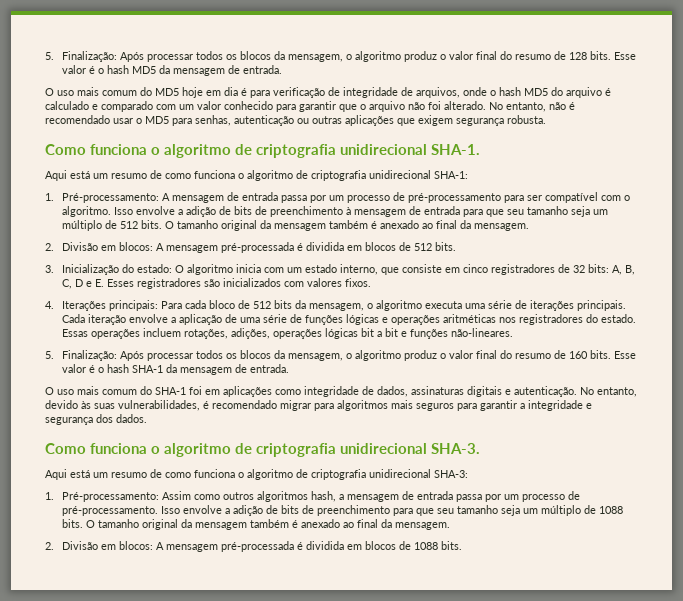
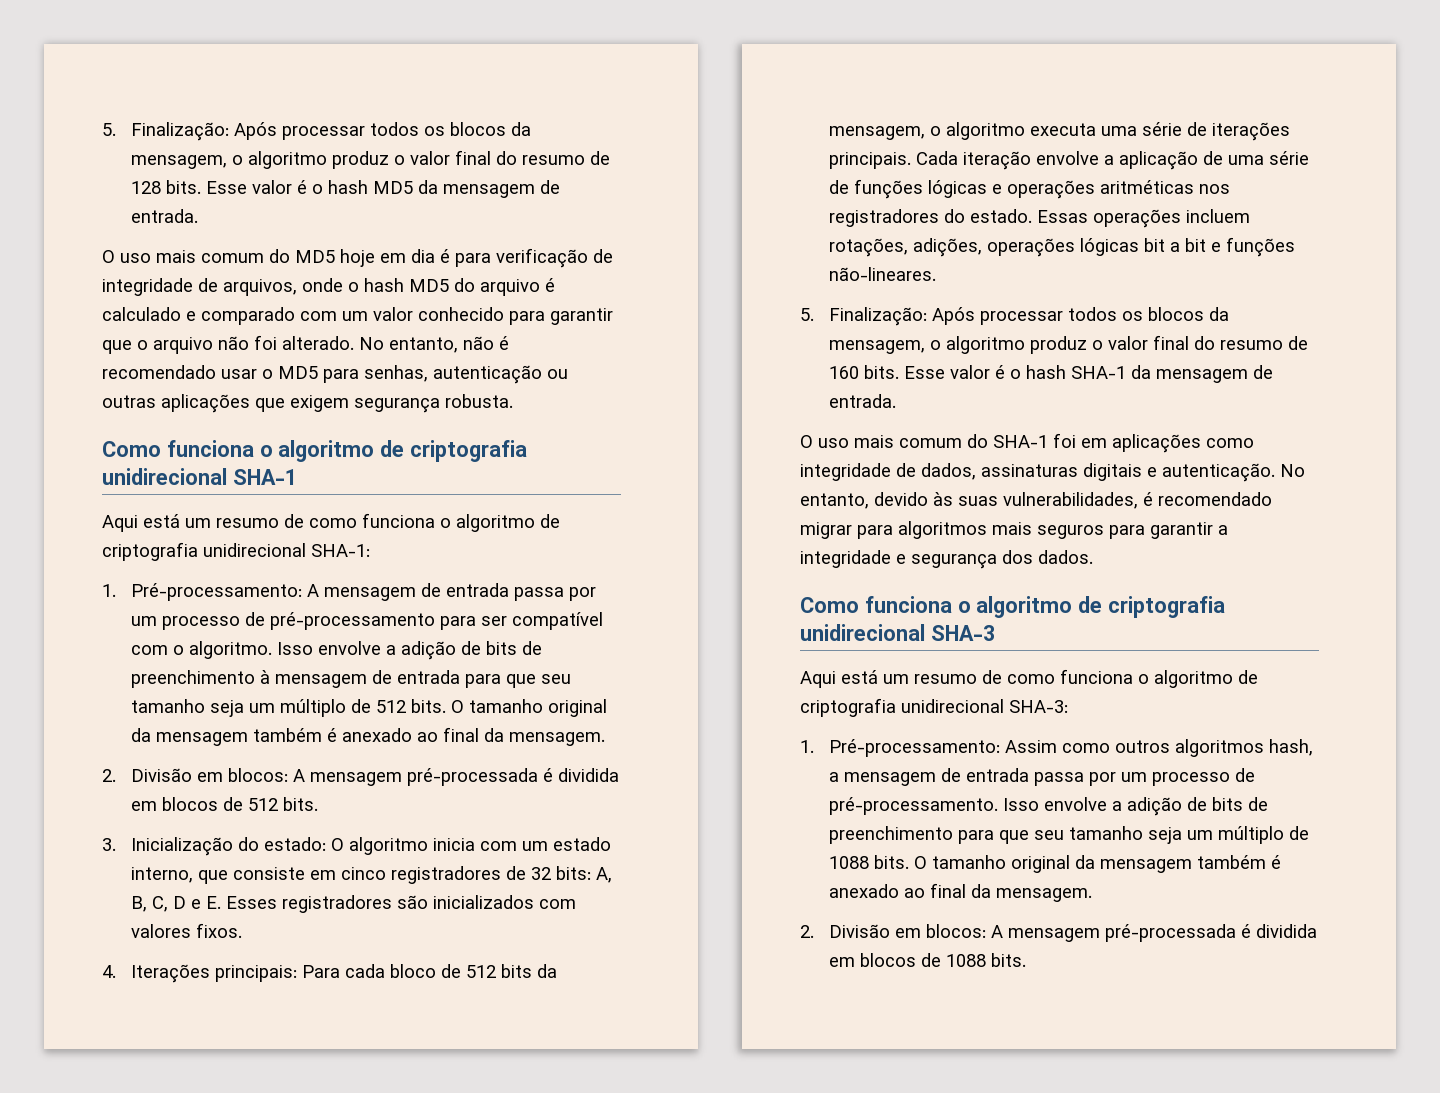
- Como funciona o algoritmo de criptografia unidirecional SHA-1.
+ Como funciona o algoritmo de criptografia unidirecional SHA-1
- Como funciona o algoritmo de criptografia unidirecional SHA-3.
+ Como funciona o algoritmo de criptografia unidirecional SHA-3

